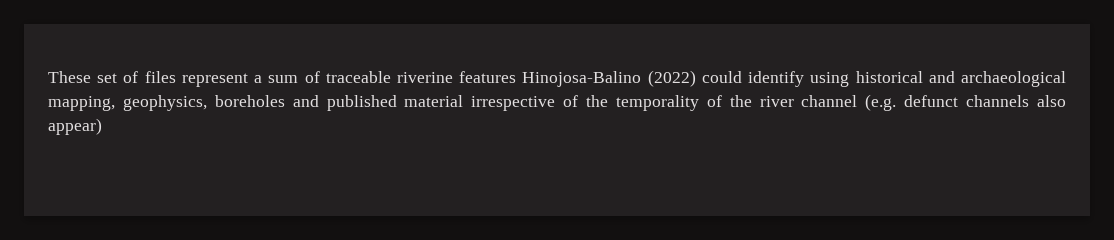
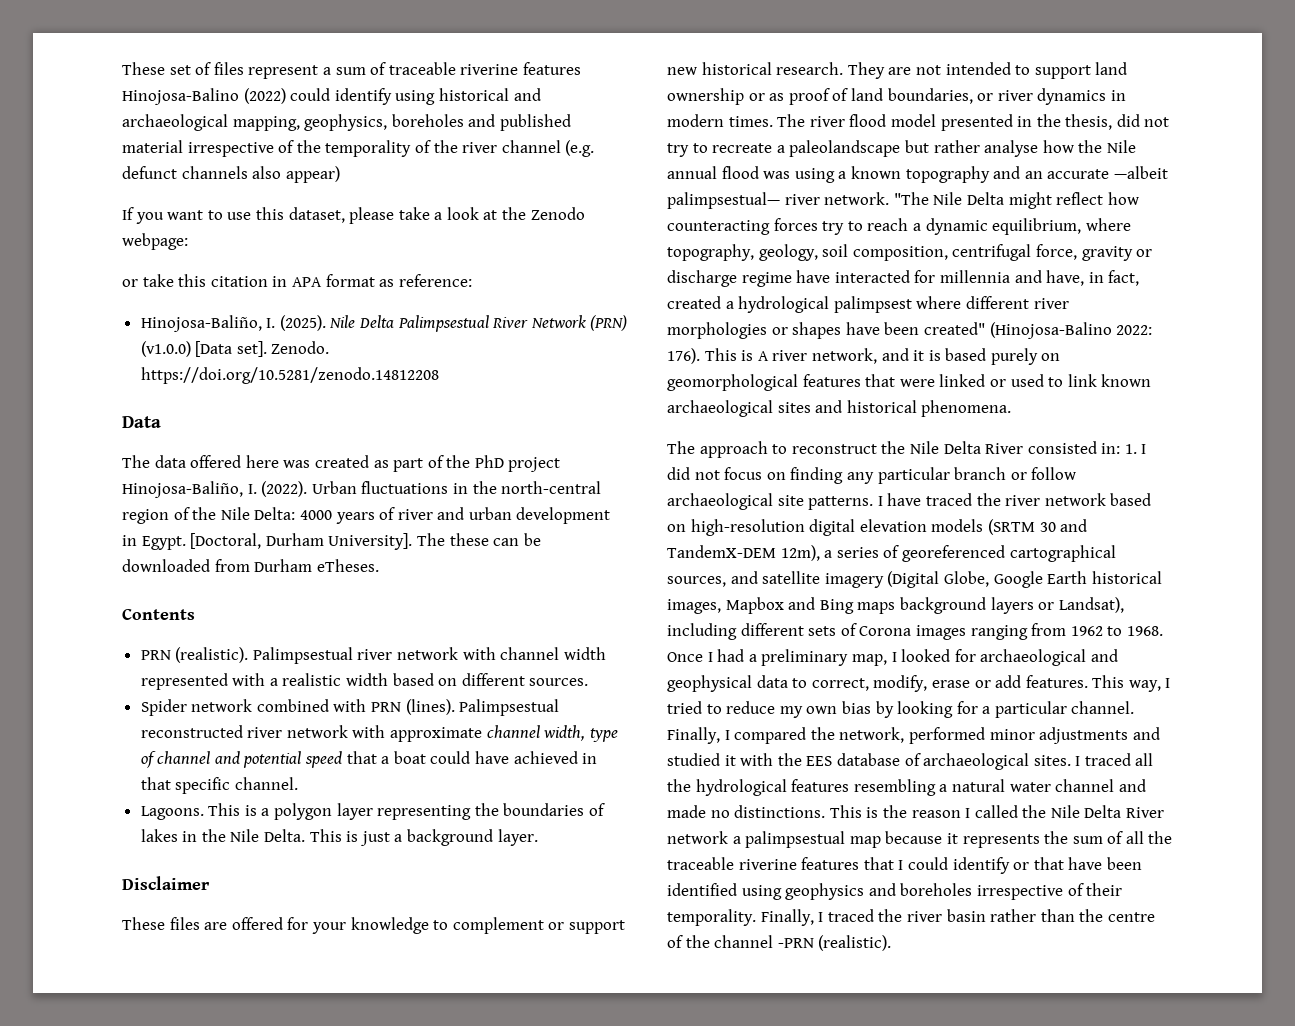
+ If you want to use this dataset, please take a look at the Zenodo webpage:
+ or take this citation in APA format as reference:
+ Hinojosa-Baliño, I. (2025). Nile Delta Palimpsestual River Network (PRN) (v1.0.0) [Data set]. Zenodo. https://doi.org/10.5281/zenodo.14812208
+ Data
+ The data offered here was created as part of the PhD project Hinojosa-Baliño, I. (2022). Urban fluctuations in the north-central region of the Nile Delta: 4000 years of river and urban development in Egypt. [Doctoral, Durham University]. The these can be downloaded from Durham eTheses.
+ Contents
+ PRN (realistic). Palimpsestual river network with channel width represented with a realistic width based on different sources.
+ Spider network combined with PRN (lines). Palimpsestual reconstructed river network with approximate channel width, type of channel and potential speed that a boat could have achieved in that specific channel.
+ Lagoons. This is a polygon layer representing the boundaries of lakes in the Nile Delta. This is just a background layer.
+ Disclaimer
+ These files are offered for your knowledge to complement or support new historical research. They are not intended to support land ownership or as proof of land boundaries, or river dynamics in modern times. The river flood model presented in the thesis, did not try to recreate a paleolandscape but rather analyse how the Nile annual flood was using a known topography and an accurate —albeit palimpsestual— river network. "The Nile Delta might reflect how counteracting forces try to reach a dynamic equilibrium, where topography, geology, soil composition, centrifugal force, gravity or discharge regime have interacted for millennia and have, in fact, created a hydrological palimpsest where different river morphologies or shapes have been created" (Hinojosa-Balino 2022: 176). This is A river network, and it is based purely on geomorphological features that were linked or used to link known archaeological sites and historical phenomena.
+ The approach to reconstruct the Nile Delta River consisted in: 1. I did not focus on finding any particular branch or follow archaeological site patterns. I have traced the river network based on high-resolution digital elevation models (SRTM 30 and TandemX-DEM 12m), a series of georeferenced cartographical sources, and satellite imagery (Digital Globe, Google Earth historical images, Mapbox and Bing maps background layers or Landsat), including different sets of Corona images ranging from 1962 to 1968. Once I had a preliminary map, I looked for archaeological and geophysical data to correct, modify, erase or add features. This way, I tried to reduce my own bias by looking for a particular channel. Finally, I compared the network, performed minor adjustments and studied it with the EES database of archaeological sites. I traced all the hydrological features resembling a natural water channel and made no distinctions. This is the reason I called the Nile Delta River network a palimpsestual map because it represents the sum of all the traceable riverine features that I could identify or that have been identified using geophysics and boreholes irrespective of their temporality. Finally, I traced the river basin rather than the centre of the channel -PRN (realistic).

